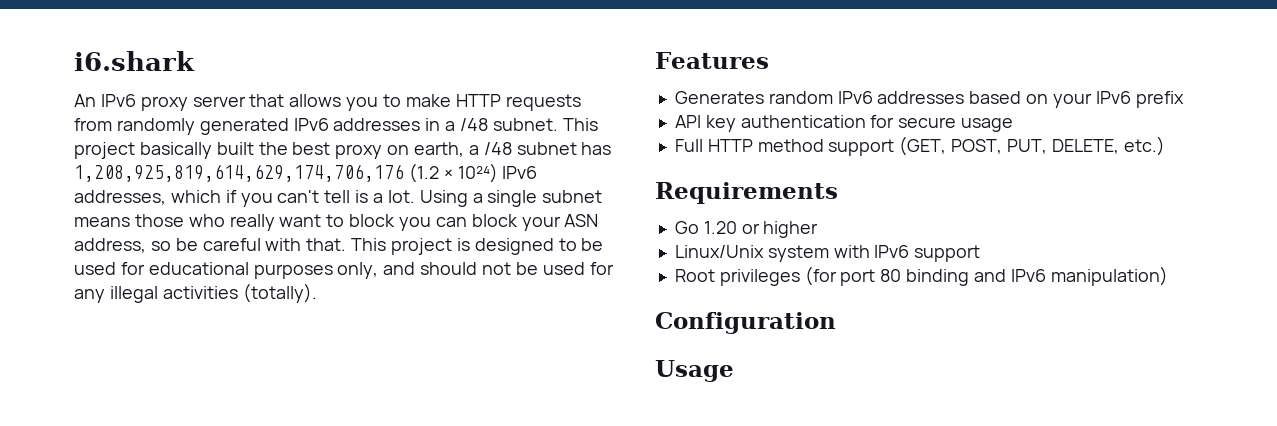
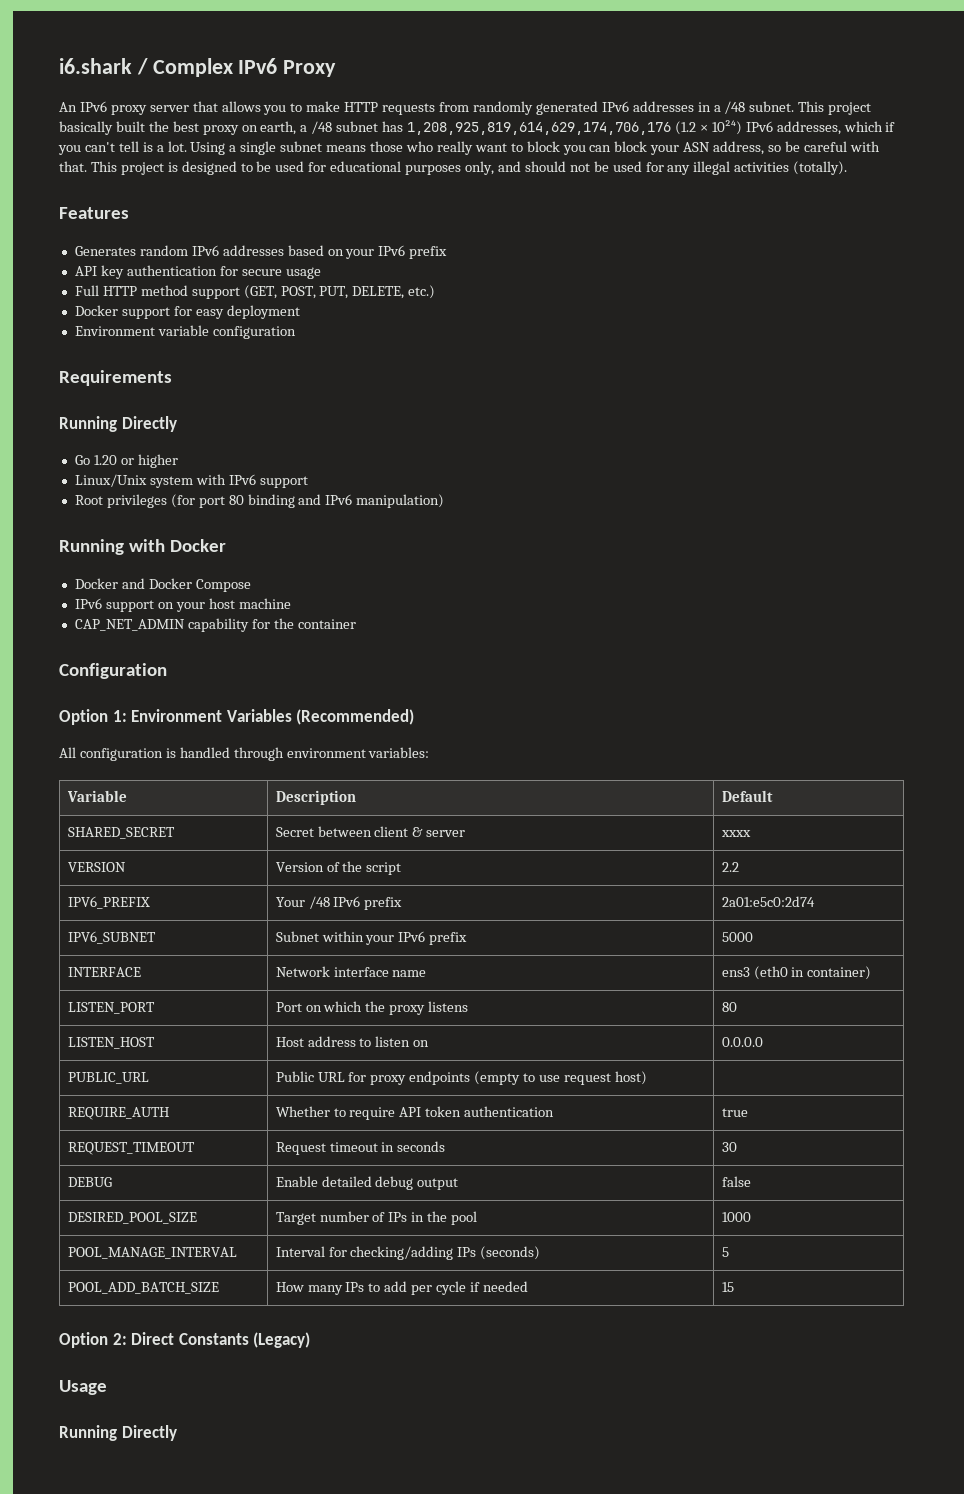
- i6.shark
+ i6.shark / Complex IPv6 Proxy
+ Docker support for easy deployment
+ Environment variable configuration
  Requirements
+ Running Directly
+ Running with Docker
+ Docker and Docker Compose
+ IPv6 support on your host machine
+ CAP_NET_ADMIN capability for the container
  Configuration
+ Option 1: Environment Variables (Recommended)
+ All configuration is handled through environment variables:
+ Variable | Description | Default
+ SHARED_SECRET | Secret between client & server | xxxx
+ VERSION | Version of the script | 2.2
+ IPV6_PREFIX | Your /48 IPv6 prefix | 2a01:e5c0:2d74
+ IPV6_SUBNET | Subnet within your IPv6 prefix | 5000
+ INTERFACE | Network interface name | ens3 (eth0 in container)
+ LISTEN_PORT | Port on which the proxy listens | 80
+ LISTEN_HOST | Host address to listen on | 0.0.0.0
+ PUBLIC_URL | Public URL for proxy endpoints (empty to use request host) |
+ REQUIRE_AUTH | Whether to require API token authentication | true
+ REQUEST_TIMEOUT | Request timeout in seconds | 30
+ DEBUG | Enable detailed debug output | false
+ DESIRED_POOL_SIZE | Target number of IPs in the pool | 1000
+ POOL_MANAGE_INTERVAL | Interval for checking/adding IPs (seconds) | 5
+ POOL_ADD_BATCH_SIZE | How many IPs to add per cycle if needed | 15
+ Option 2: Direct Constants (Legacy)
  Usage
+ Running Directly

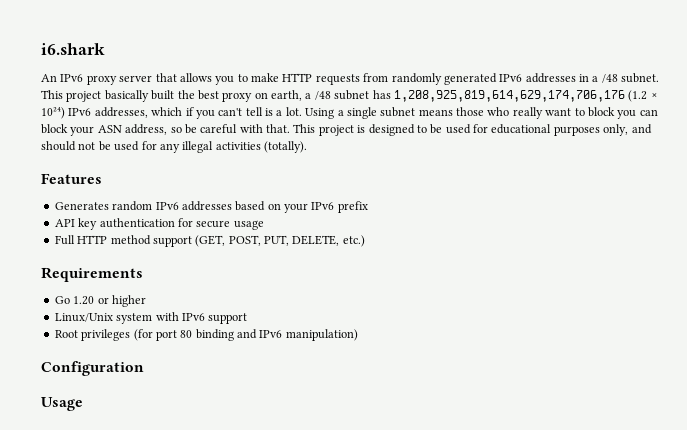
- i6.shark / Complex IPv6 Proxy
+ i6.shark
- Docker support for easy deployment
- Environment variable configuration
  Requirements
- Running Directly
- Running with Docker
- Docker and Docker Compose
- IPv6 support on your host machine
- CAP_NET_ADMIN capability for the container
  Configuration
- Option 1: Environment Variables (Recommended)
- All configuration is handled through environment variables:
- Variable | Description | Default
- SHARED_SECRET | Secret between client & server | xxxx
- VERSION | Version of the script | 2.2
- IPV6_PREFIX | Your /48 IPv6 prefix | 2a01:e5c0:2d74
- IPV6_SUBNET | Subnet within your IPv6 prefix | 5000
- INTERFACE | Network interface name | ens3 (eth0 in container)
- LISTEN_PORT | Port on which the proxy listens | 80
- LISTEN_HOST | Host address to listen on | 0.0.0.0
- PUBLIC_URL | Public URL for proxy endpoints (empty to use request host) |
- REQUIRE_AUTH | Whether to require API token authentication | true
- REQUEST_TIMEOUT | Request timeout in seconds | 30
- DEBUG | Enable detailed debug output | false
- DESIRED_POOL_SIZE | Target number of IPs in the pool | 1000
- POOL_MANAGE_INTERVAL | Interval for checking/adding IPs (seconds) | 5
- POOL_ADD_BATCH_SIZE | How many IPs to add per cycle if needed | 15
- Option 2: Direct Constants (Legacy)
  Usage
- Running Directly

